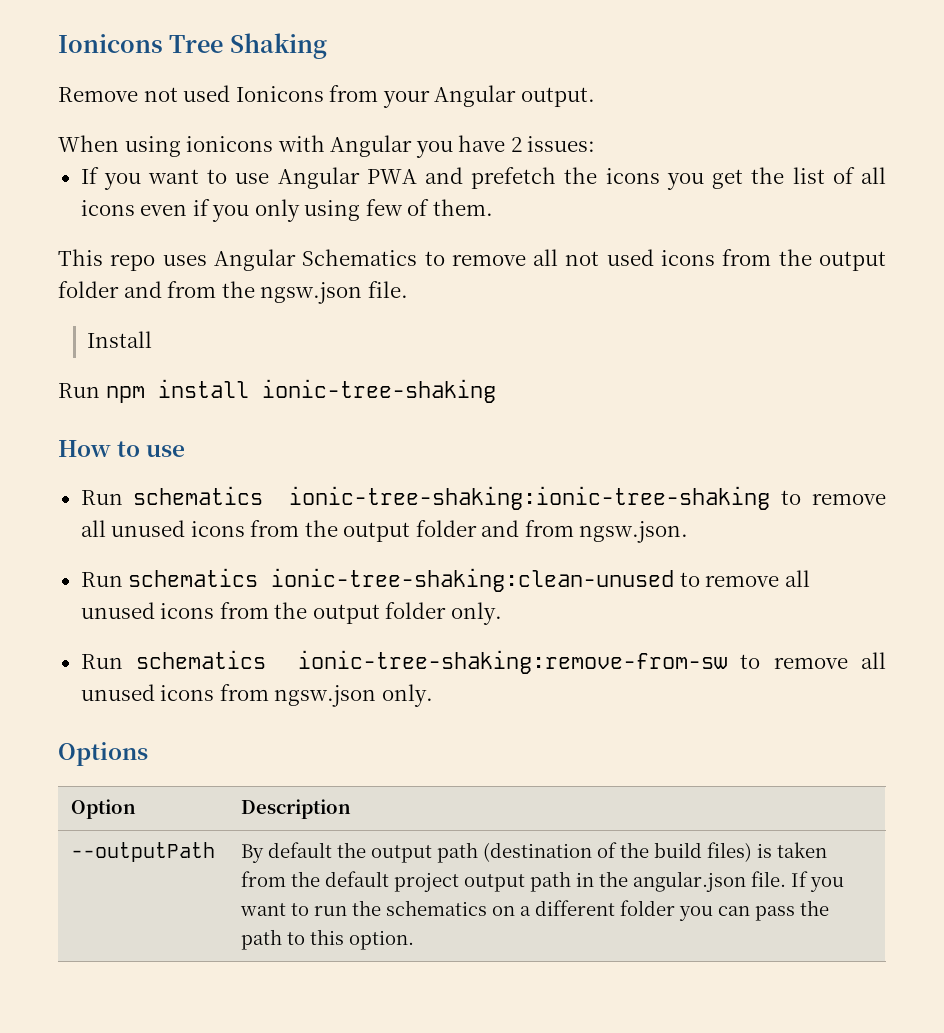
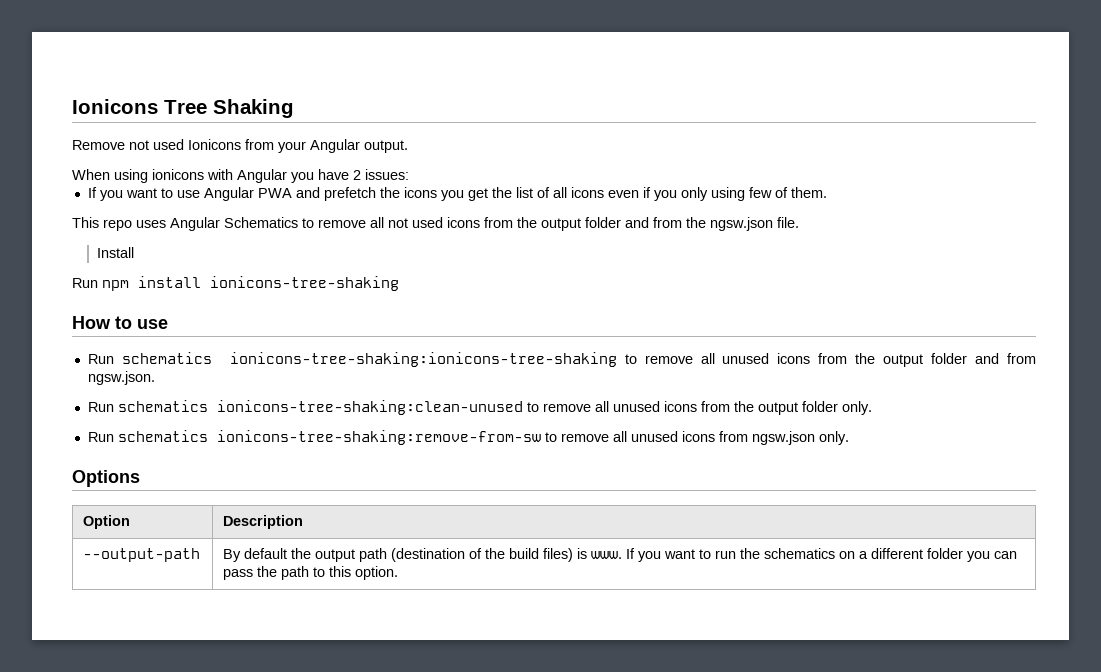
- Run npm install ionic-tree-shaking
+ Run npm install ionicons-tree-shaking
- Run schematics ionic-tree-shaking:ionic-tree-shaking to remove all unused icons from the output folder and from ngsw.json.
+ Run schematics ionicons-tree-shaking:ionicons-tree-shaking to remove all unused icons from the output folder and from ngsw.json.
- Run schematics ionic-tree-shaking:clean-unused to remove all unused icons from the output folder only.
+ Run schematics ionicons-tree-shaking:clean-unused to remove all unused icons from the output folder only.
- Run schematics ionic-tree-shaking:remove-from-sw to remove all unused icons from ngsw.json only.
+ Run schematics ionicons-tree-shaking:remove-from-sw to remove all unused icons from ngsw.json only.
- --outputPath
+ --output-path
- By default the output path (destination of the build files) is taken from the default project output path in the angular.json file.
+ By default the output path (destination of the build files) is www.

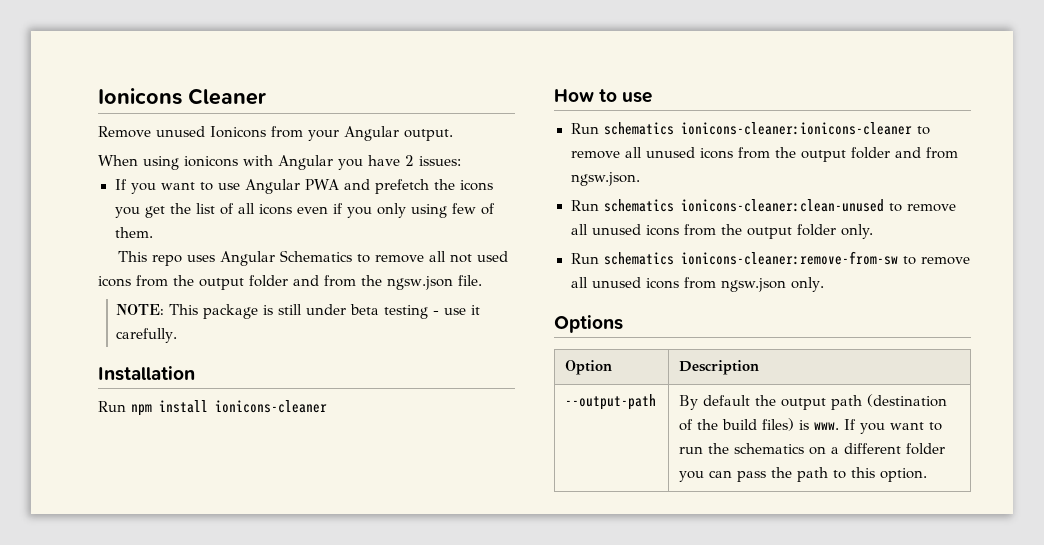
- Ionicons Tree Shaking
+ Ionicons Cleaner
- Remove not used Ionicons from your Angular output.
+ Remove unused Ionicons from your Angular output.
- Install
+ NOTE: This package is still under beta testing - use it carefully.
+ Installation
- Run npm install ionicons-tree-shaking
+ Run npm install ionicons-cleaner
- Run schematics ionicons-tree-shaking:ionicons-tree-shaking to remove all unused icons from the output folder and from ngsw.json.
+ Run schematics ionicons-cleaner:ionicons-cleaner to remove all unused icons from the output folder and from ngsw.json.
- Run schematics ionicons-tree-shaking:clean-unused to remove all unused icons from the output folder only.
+ Run schematics ionicons-cleaner:clean-unused to remove all unused icons from the output folder only.
- Run schematics ionicons-tree-shaking:remove-from-sw to remove all unused icons from ngsw.json only.
+ Run schematics ionicons-cleaner:remove-from-sw to remove all unused icons from ngsw.json only.

